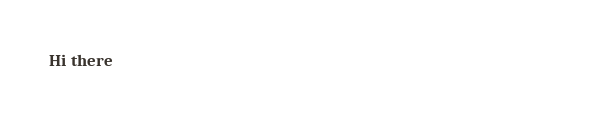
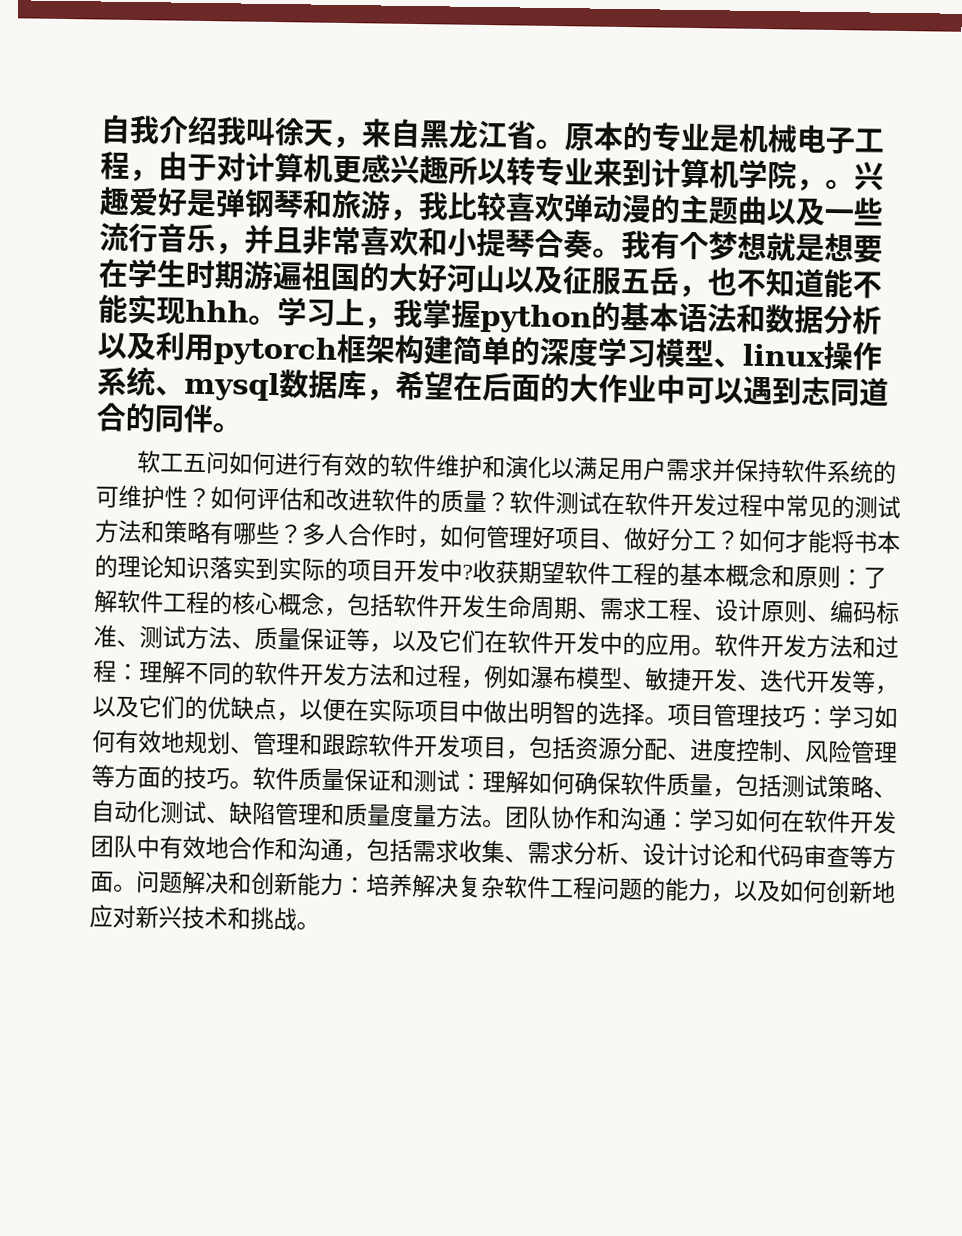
- Hi there
+ 自我介绍我叫徐天，来自黑龙江省。原本的专业是机械电子工程，由于对计算机更感兴趣所以转专业来到计算机学院，。兴趣爱好是弹钢琴和旅游，我比较喜欢弹动漫的主题曲以及一些流行音乐，并且非常喜欢和小提琴合奏。我有个梦想就是想要在学生时期游遍祖国的大好河山以及征服五岳，也不知道能不能实现hhh。学习上，我掌握python的基本语法和数据分析以及利用pytorch框架构建简单的深度学习模型、linux操作系统、mysql数据库，希望在后面的大作业中可以遇到志同道合的同伴。
+ 软工五问如何进行有效的软件维护和演化以满足用户需求并保持软件系统的可维护性？如何评估和改进软件的质量？软件测试在软件开发过程中常见的测试方法和策略有哪些？多人合作时，如何管理好项目、做好分工？如何才能将书本的理论知识落实到实际的项目开发中?收获期望软件工程的基本概念和原则：了解软件工程的核心概念，包括软件开发生命周期、需求工程、设计原则、编码标准、测试方法、质量保证等，以及它们在软件开发中的应用。软件开发方法和过程：理解不同的软件开发方法和过程，例如瀑布模型、敏捷开发、迭代开发等，以及它们的优缺点，以便在实际项目中做出明智的选择。项目管理技巧：学习如何有效地规划、管理和跟踪软件开发项目，包括资源分配、进度控制、风险管理等方面的技巧。软件质量保证和测试：理解如何确保软件质量，包括测试策略、自动化测试、缺陷管理和质量度量方法。团队协作和沟通：学习如何在软件开发团队中有效地合作和沟通，包括需求收集、需求分析、设计讨论和代码审查等方面。问题解决和创新能力：培养解决复杂软件工程问题的能力，以及如何创新地应对新兴技术和挑战。

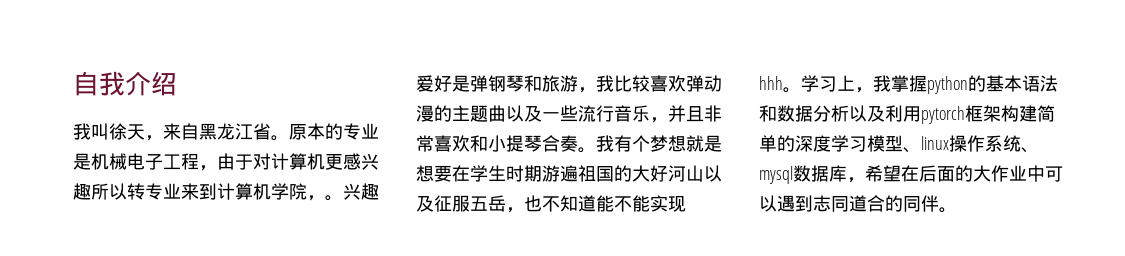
- 自我介绍我叫徐天，来自黑龙江省。
+ 自我介绍
+ 我叫徐天，来自黑龙江省。
- 软工五问如何进行有效的软件维护和演化以满足用户需求并保持软件系统的可维护性？如何评估和改进软件的质量？软件测试在软件开发过程中常见的测试方法和策略有哪些？多人合作时，如何管理好项目、做好分工？如何才能将书本的理论知识落实到实际的项目开发中?收获期望软件工程的基本概念和原则：了解软件工程的核心概念，包括软件开发生命周期、需求工程、设计原则、编码标准、测试方法、质量保证等，以及它们在软件开发中的应用。软件开发方法和过程：理解不同的软件开发方法和过程，例如瀑布模型、敏捷开发、迭代开发等，以及它们的优缺点，以便在实际项目中做出明智的选择。项目管理技巧：学习如何有效地规划、管理和跟踪软件开发项目，包括资源分配、进度控制、风险管理等方面的技巧。软件质量保证和测试：理解如何确保软件质量，包括测试策略、自动化测试、缺陷管理和质量度量方法。团队协作和沟通：学习如何在软件开发团队中有效地合作和沟通，包括需求收集、需求分析、设计讨论和代码审查等方面。问题解决和创新能力：培养解决复杂软件工程问题的能力，以及如何创新地应对新兴技术和挑战。

